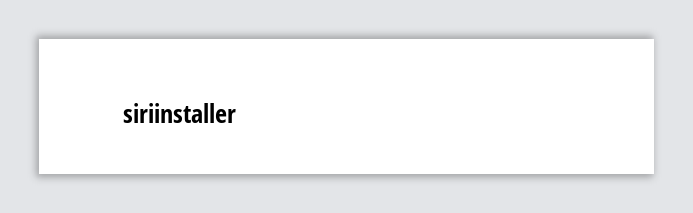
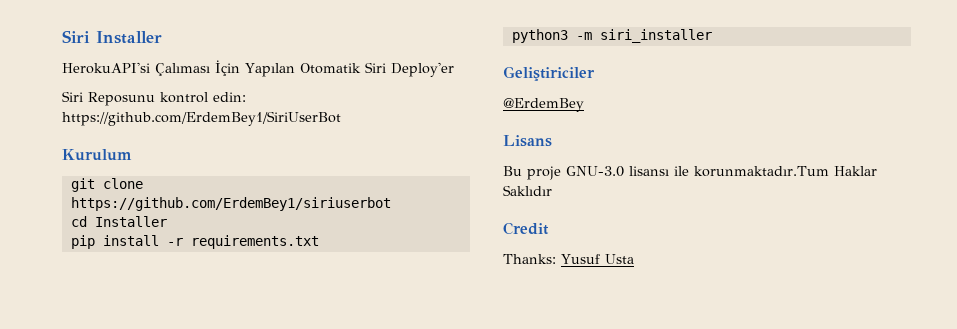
- siriinstaller
+ Siri Installer
+ HerokuAPI'si Çalıması İçin Yapılan Otomatik Siri Deploy'er
+ Siri Reposunu kontrol edin: https://github.com/ErdemBey1/SiriUserBot
+ Kurulum
+ git clone https://github.com/ErdemBey1/siriuserbot
+ cd Installer
+ pip install -r requirements.txt
+ python3 -m siri_installer
+ Geliştiriciler
+ @ErdemBey
+ Lisans
+ Bu proje GNU-3.0 lisansı ile korunmaktadır.Tum Haklar Saklıdır
+ Credit
+ Thanks: Yusuf Usta

